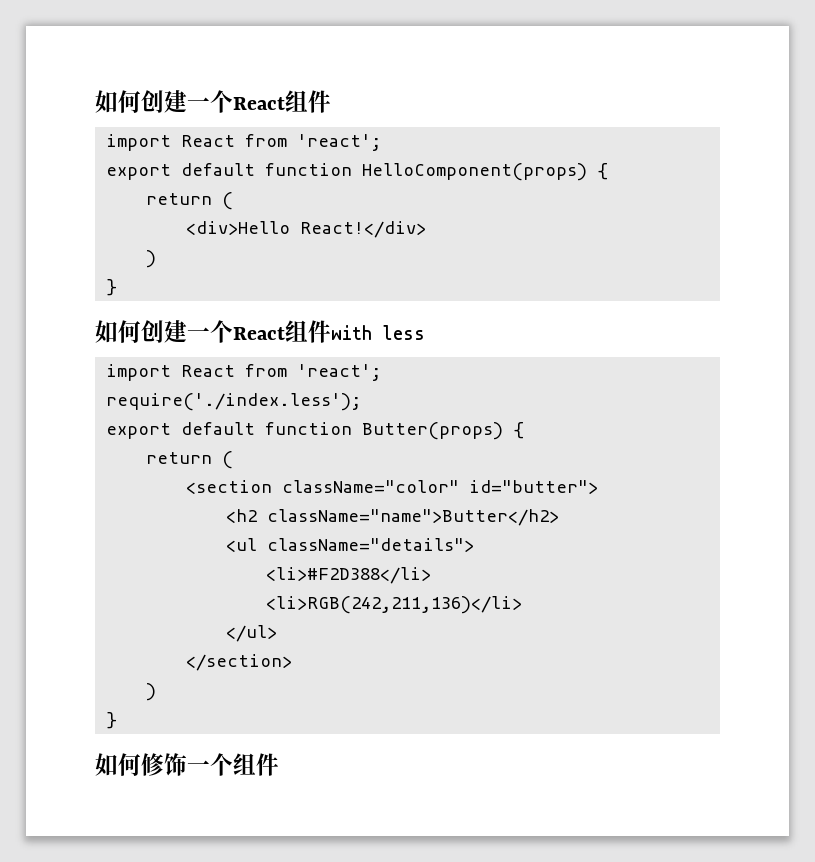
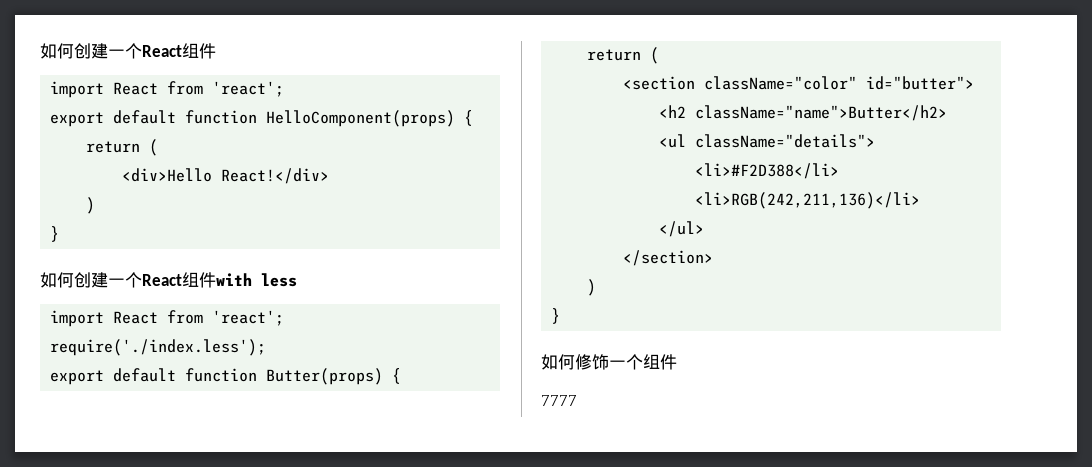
+ 7777

